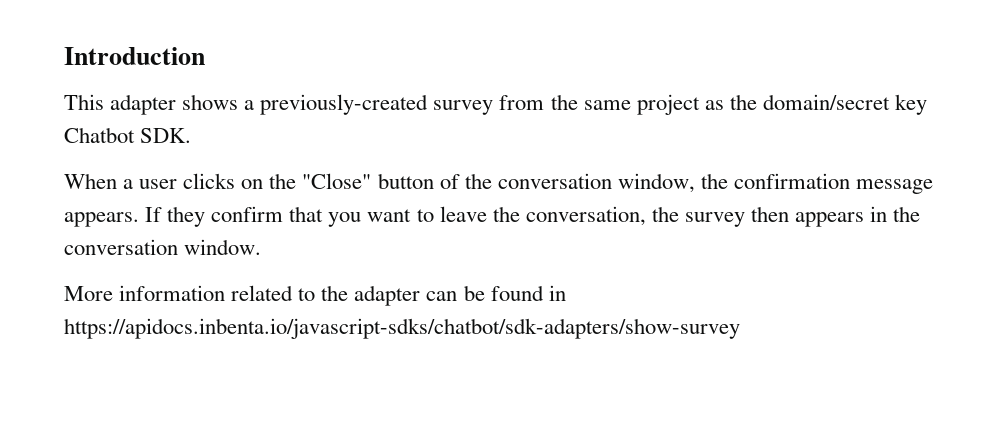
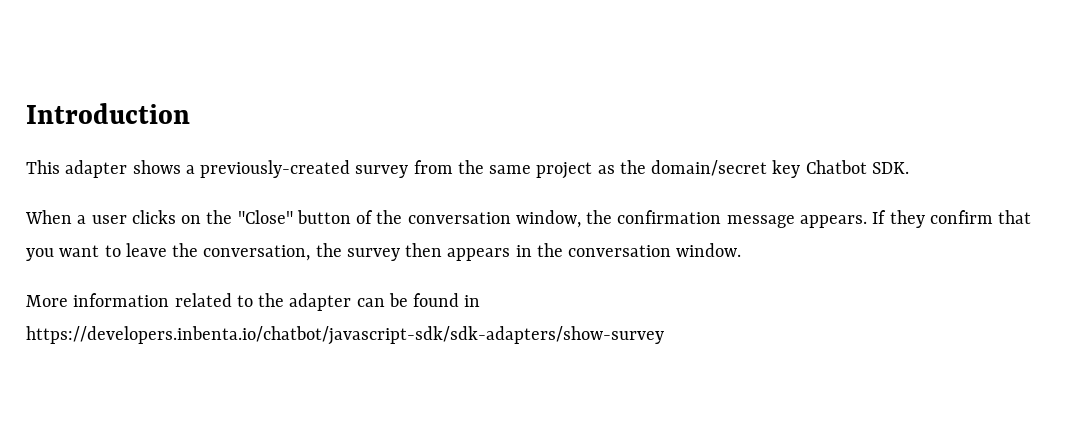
- More information related to the adapter can be found in https://apidocs.inbenta.io/javascript-sdks/chatbot/sdk-adapters/show-survey
+ More information related to the adapter can be found in https://developers.inbenta.io/chatbot/javascript-sdk/sdk-adapters/show-survey

